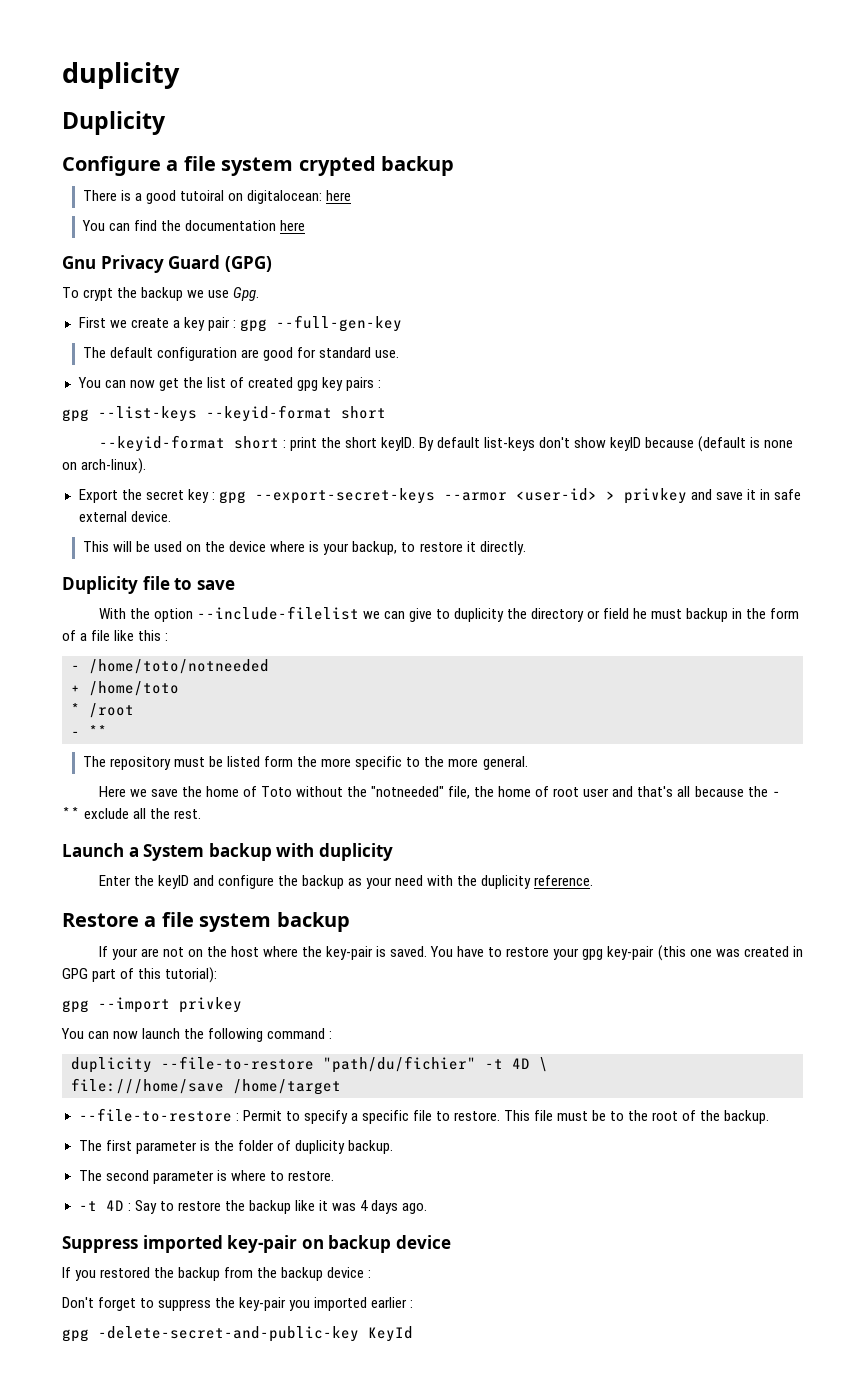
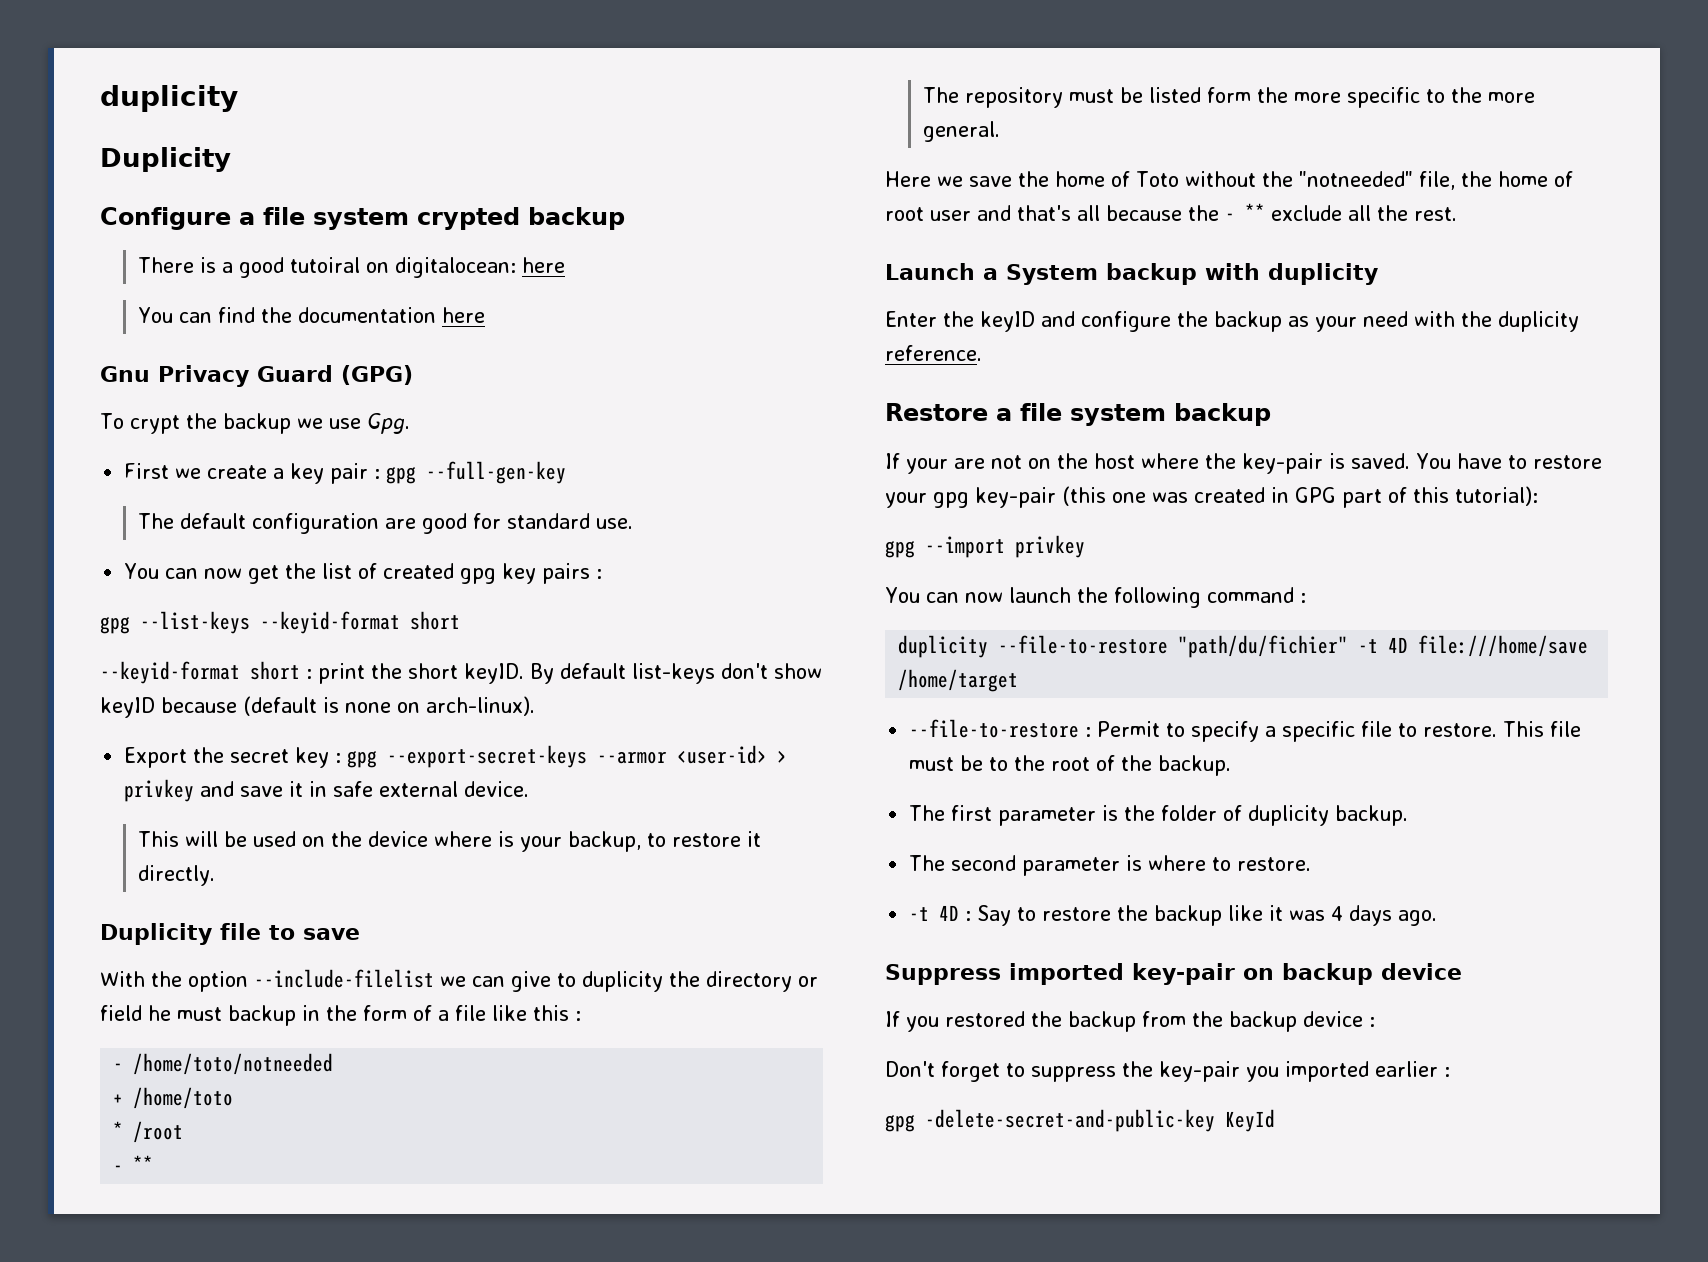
- duplicity --file-to-restore "path/du/fichier" -t 4D \
- file:///home/save /home/target
+ duplicity --file-to-restore "path/du/fichier" -t 4D file:///home/save /home/target

